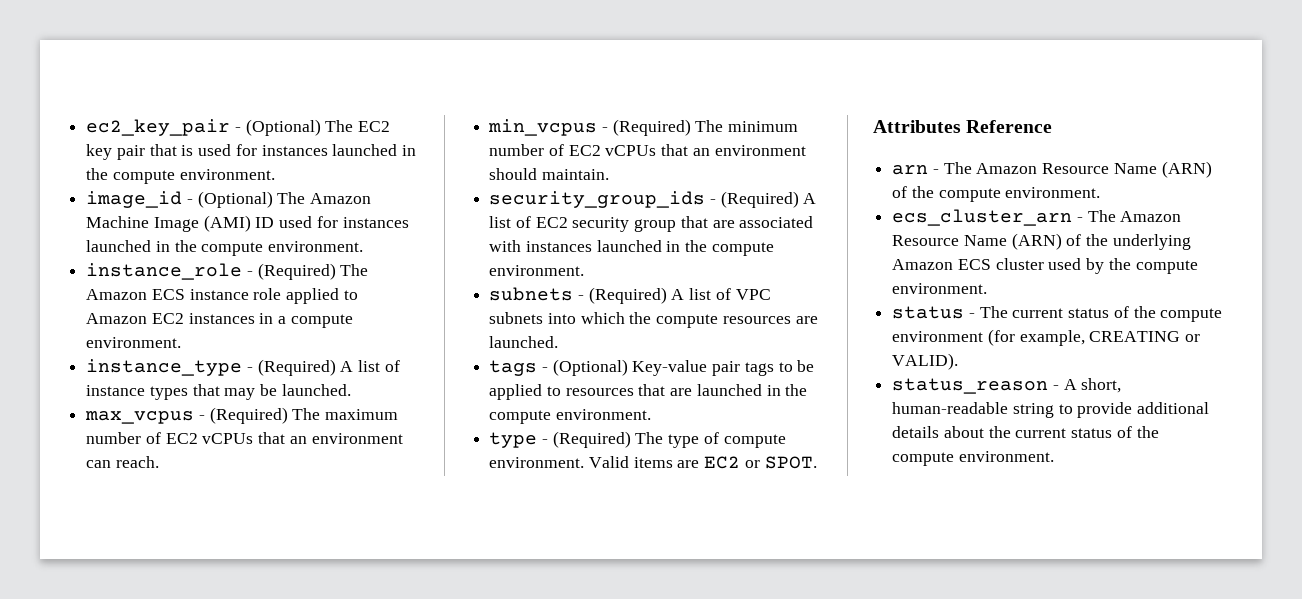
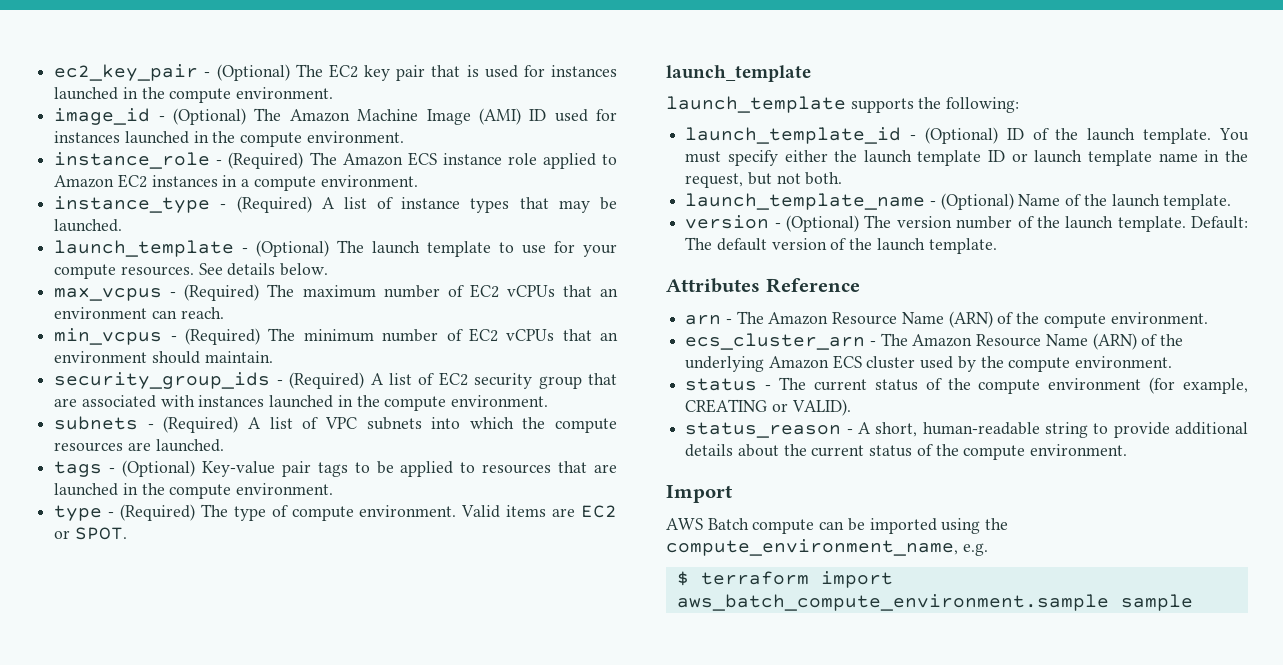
+ launch_template - (Optional) The launch template to use for your compute resources. See details below.
  Valid items are EC2 or SPOT.
+ launch_template
+ launch_template supports the following:
+ launch_template_id - (Optional) ID of the launch template. You must specify either the launch template ID or launch template name in the request, but not both.
+ launch_template_name - (Optional) Name of the launch template.
+ version - (Optional) The version number of the launch template. Default: The default version of the launch template.
+ Import
+ AWS Batch compute can be imported using the compute_environment_name, e.g.
+ $ terraform import aws_batch_compute_environment.sample sample

